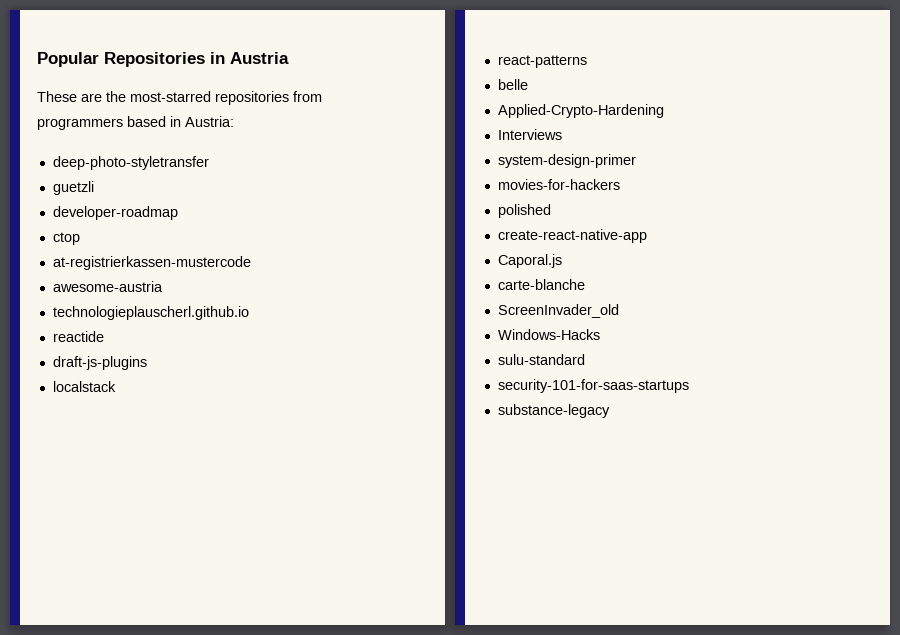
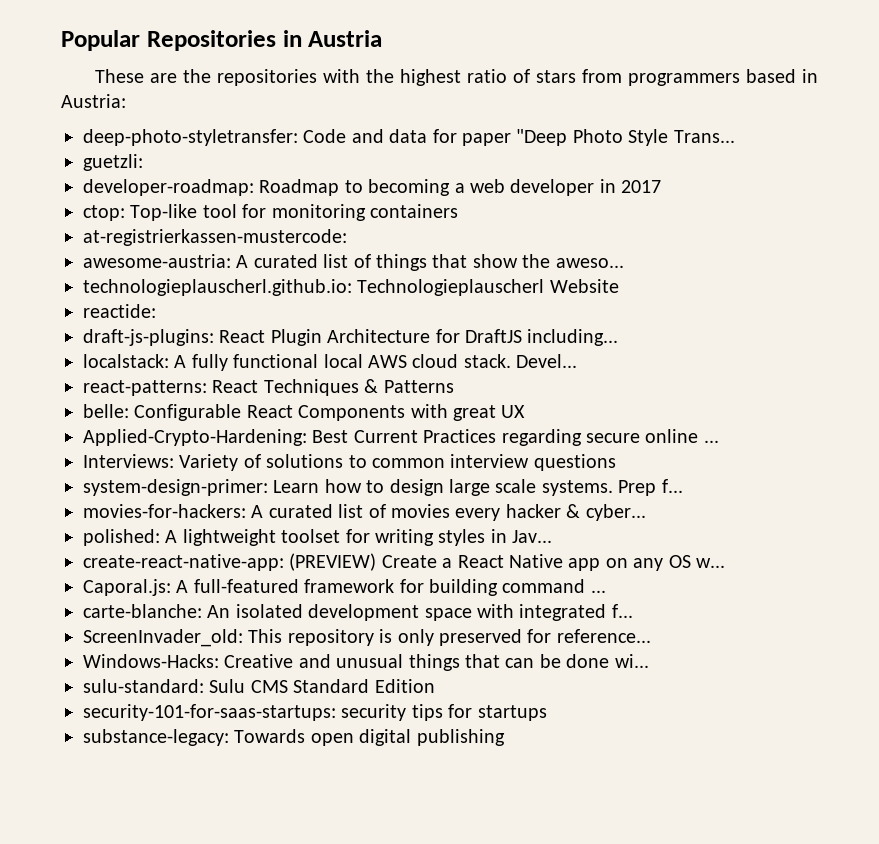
- These are the most-starred repositories from programmers based in Austria:
+ These are the repositories with the highest ratio of stars from programmers based in Austria:
- deep-photo-styletransfer
- guetzli
- developer-roadmap
- ctop
- at-registrierkassen-mustercode
- awesome-austria
- technologieplauscherl.github.io
- reactide
- draft-js-plugins
- localstack
- react-patterns
- belle
- Applied-Crypto-Hardening
- Interviews
- system-design-primer
- movies-for-hackers
- polished
- create-react-native-app
- Caporal.js
- carte-blanche
- ScreenInvader_old
- Windows-Hacks
- sulu-standard
- security-101-for-saas-startups
- substance-legacy
+ deep-photo-styletransfer: Code and data for paper "Deep Photo Style Trans...
+ guetzli:
+ developer-roadmap: Roadmap to becoming a web developer in 2017
+ ctop: Top-like tool for monitoring containers
+ at-registrierkassen-mustercode:
+ awesome-austria: A curated list of things that show the aweso...
+ technologieplauscherl.github.io: Technologieplauscherl Website
+ reactide:
+ draft-js-plugins: React Plugin Architecture for DraftJS including...
+ localstack: A fully functional local AWS cloud stack. Devel...
+ react-patterns: React Techniques & Patterns
+ belle: Configurable React Components with great UX
+ Applied-Crypto-Hardening: Best Current Practices regarding secure online ...
+ Interviews: Variety of solutions to common interview questions
+ system-design-primer: Learn how to design large scale systems. Prep f...
+ movies-for-hackers: A curated list of movies every hacker & cyber...
+ polished: A lightweight toolset for writing styles in Jav...
+ create-react-native-app: (PREVIEW) Create a React Native app on any OS w...
+ Caporal.js: A full-featured framework for building command ...
+ carte-blanche: An isolated development space with integrated f...
+ ScreenInvader_old: This repository is only preserved for reference...
+ Windows-Hacks: Creative and unusual things that can be done wi...
+ sulu-standard: Sulu CMS Standard Edition
+ security-101-for-saas-startups: security tips for startups
+ substance-legacy: Towards open digital publishing

